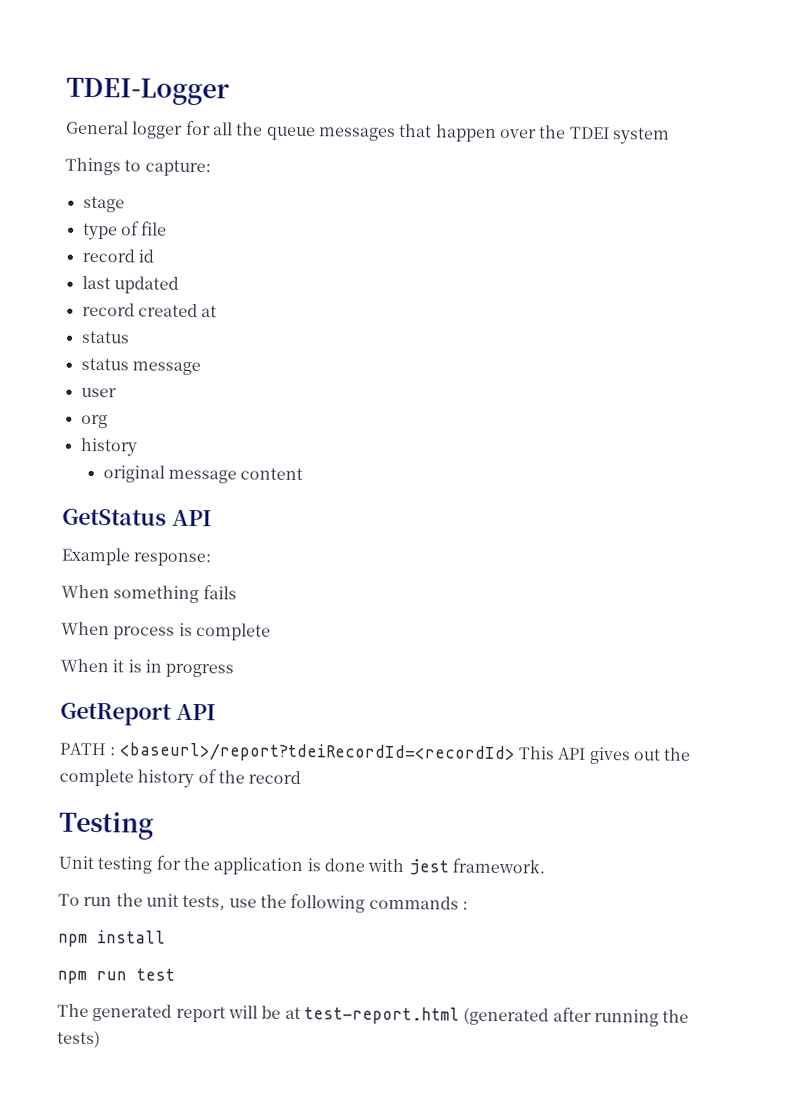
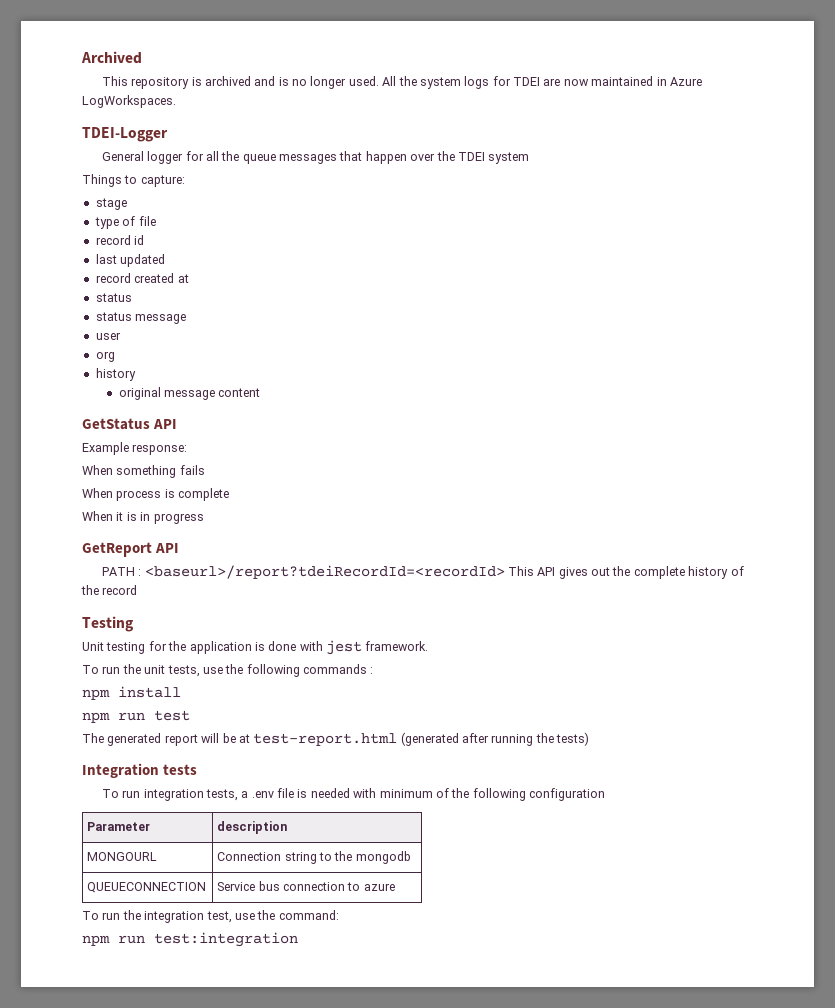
+ Archived
+ This repository is archived and is no longer used. All the system logs for TDEI are now maintained in Azure LogWorkspaces.
+ Integration tests
+ To run integration tests, a .env file is needed with minimum of the following configuration
+ Parameter | description
+ MONGOURL | Connection string to the mongodb
+ QUEUECONNECTION | Service bus connection to azure
+ To run the integration test, use the command:
+ npm run test:integration

